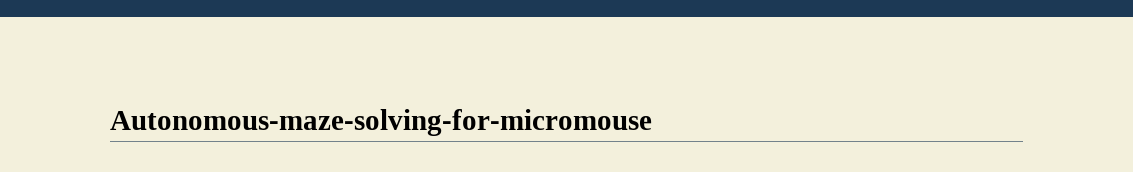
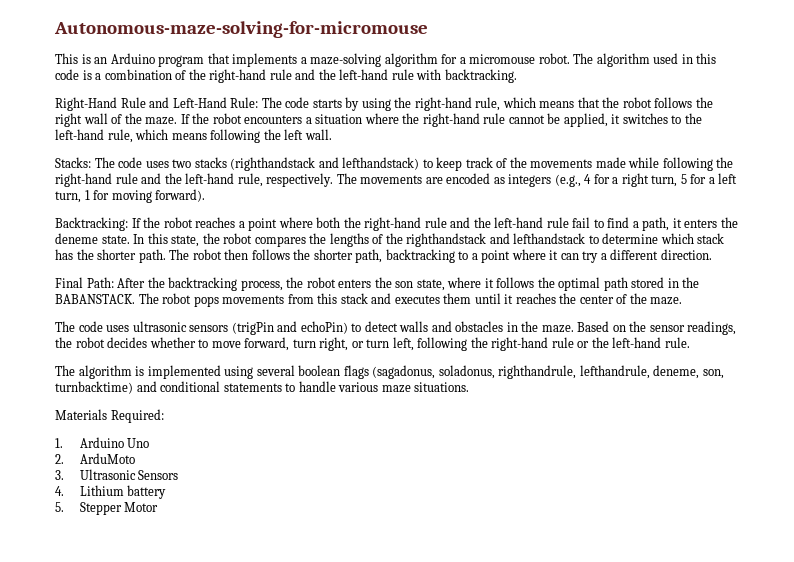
+ This is an Arduino program that implements a maze-solving algorithm for a micromouse robot. The algorithm used in this code is a combination of the right-hand rule and the left-hand rule with backtracking.
+ Right-Hand Rule and Left-Hand Rule: The code starts by using the right-hand rule, which means that the robot follows the right wall of the maze. If the robot encounters a situation where the right-hand rule cannot be applied, it switches to the left-hand rule, which means following the left wall.
+ Stacks: The code uses two stacks (righthandstack and lefthandstack) to keep track of the movements made while following the right-hand rule and the left-hand rule, respectively. The movements are encoded as integers (e.g., 4 for a right turn, 5 for a left turn, 1 for moving forward).
+ Backtracking: If the robot reaches a point where both the right-hand rule and the left-hand rule fail to find a path, it enters the deneme state. In this state, the robot compares the lengths of the righthandstack and lefthandstack to determine which stack has the shorter path. The robot then follows the shorter path, backtracking to a point where it can try a different direction.
+ Final Path: After the backtracking process, the robot enters the son state, where it follows the optimal path stored in the BABANSTACK. The robot pops movements from this stack and executes them until it reaches the center of the maze.
+ The code uses ultrasonic sensors (trigPin and echoPin) to detect walls and obstacles in the maze. Based on the sensor readings, the robot decides whether to move forward, turn right, or turn left, following the right-hand rule or the left-hand rule.
+ The algorithm is implemented using several boolean flags (sagadonus, soladonus, righthandrule, lefthandrule, deneme, son, turnbacktime) and conditional statements to handle various maze situations.
+ Materials Required:
+ 1. Arduino Uno
+ 2. ArduMoto
+ 3. Ultrasonic Sensors
+ 4. Lithium battery
+ 5. Stepper Motor

